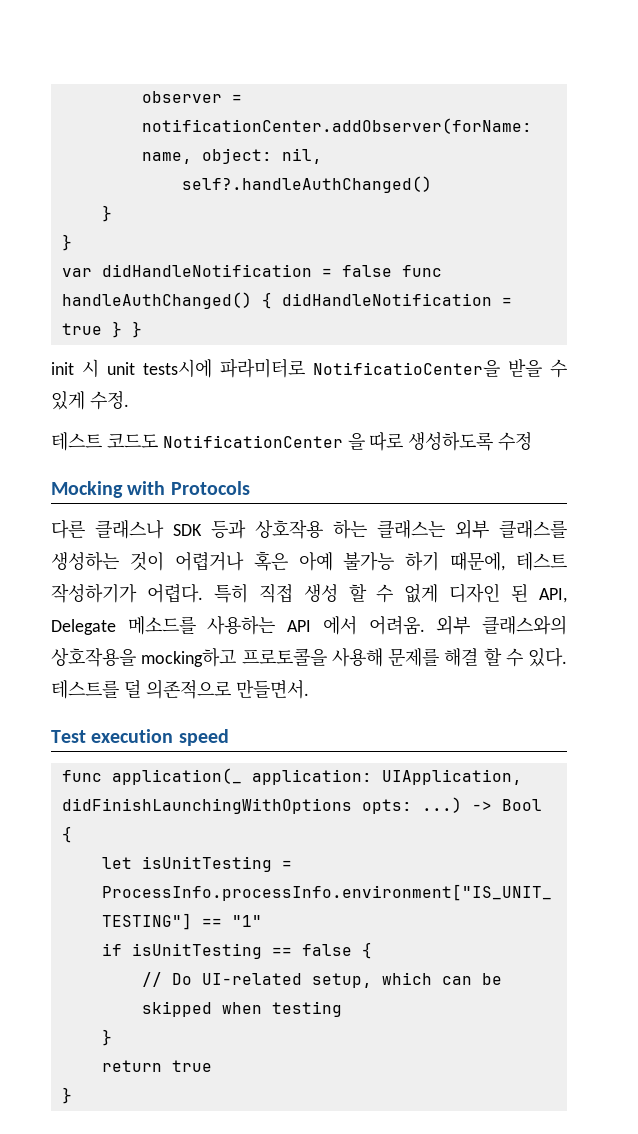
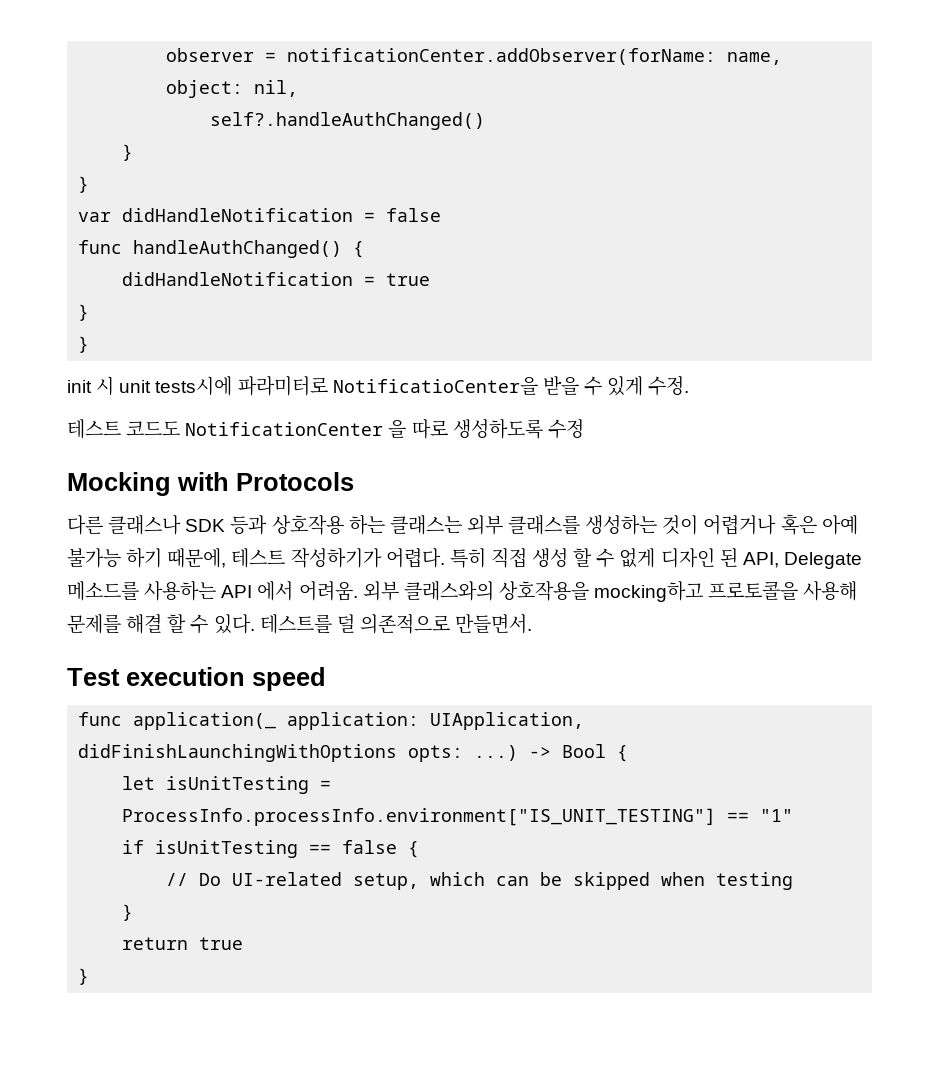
- var didHandleNotification = false func handleAuthChanged() { didHandleNotification = true } }
+ var didHandleNotification = false
+ func handleAuthChanged() {
+ didHandleNotification = true
+ }
+ }

